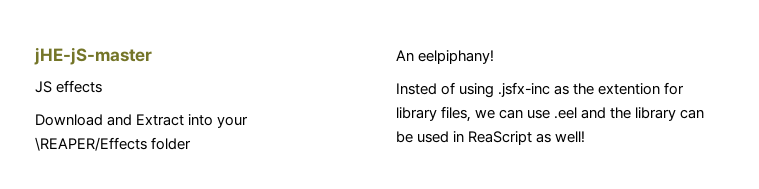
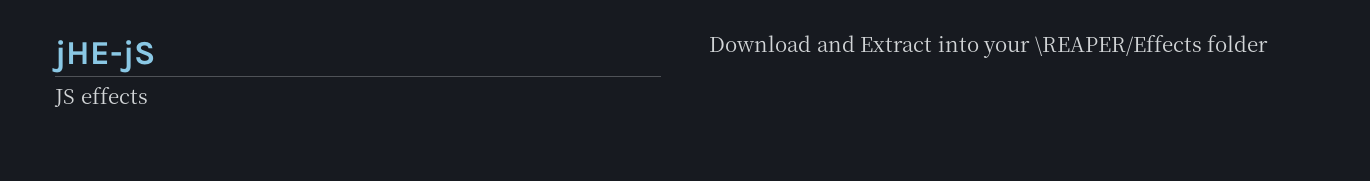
- jHE-jS-master
+ jHE-jS
- An eelpiphany!
- Insted of using .jsfx-inc as the extention for library files, we can use .eel and the library can be used in ReaScript as well!

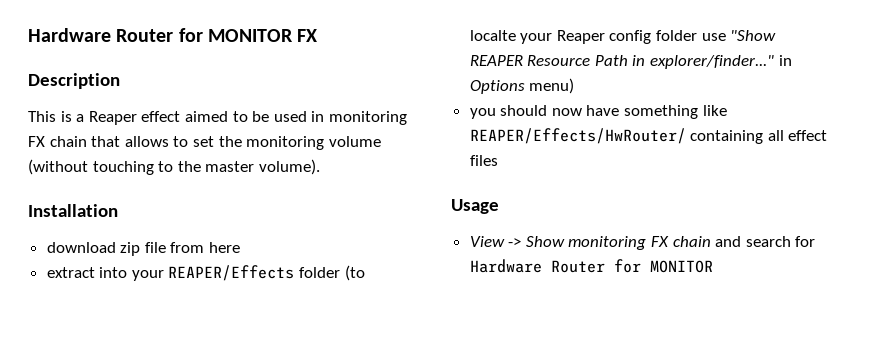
- jHE-jS
- JS effects
- Download and Extract into your \REAPER/Effects folder
+ Hardware Router for MONITOR FX
+ Description
+ This is a Reaper effect aimed to be used in monitoring FX chain that allows to set the monitoring volume (without touching to the master volume).
+ Installation
+ download zip file from here
+ extract into your REAPER/Effects folder (to localte your Reaper config folder use "Show REAPER Resource Path in explorer/finder..." in Options menu)
+ you should now have something like REAPER/Effects/HwRouter/ containing all effect files
+ Usage
+ View -> Show monitoring FX chain and search for Hardware Router for MONITOR

